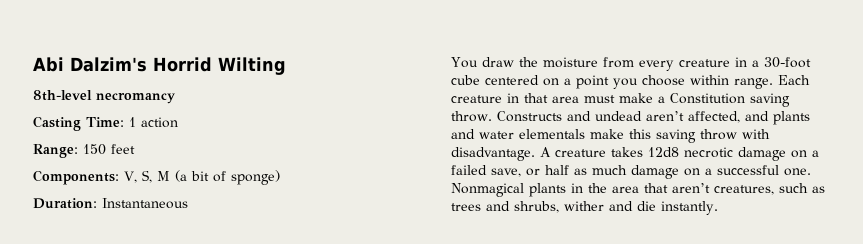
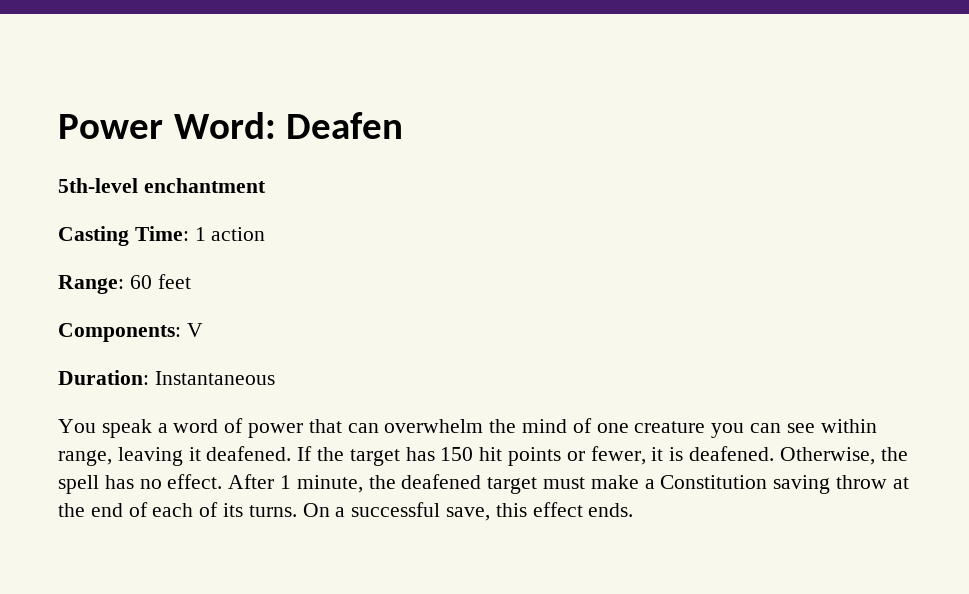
- Abi Dalzim's Horrid Wilting
- 8th-level necromancy
+ Power Word: Deafen
+ 5th-level enchantment
- Range: 150 feet
+ Range: 60 feet
- Components: V, S, M (a bit of sponge)
+ Components: V
  Duration: Instantaneous
- You draw the moisture from every creature in a 30-foot cube centered on a point you choose within range. Each creature in that area must make a Constitution saving throw. Constructs and undead aren’t affected, and plants and water elementals make this saving throw with disadvantage. A creature takes 12d8 necrotic damage on a failed save, or half as much damage on a successful one. Nonmagical plants in the area that aren’t creatures, such as trees and shrubs, wither and die instantly.
+ You speak a word of power that can overwhelm the mind of one creature you can see within range, leaving it deafened. If the target has 150 hit points or fewer, it is deafened. Otherwise, the spell has no effect. After 1 minute, the deafened target must make a Constitution saving throw at the end of each of its turns. On a successful save, this effect ends.

